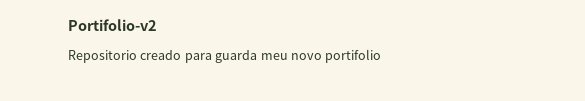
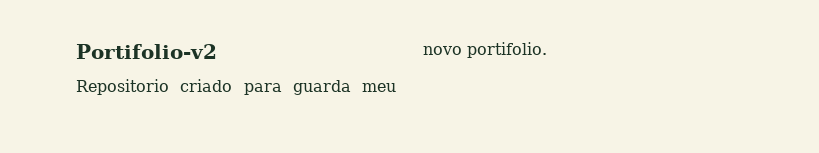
- Repositorio creado para guarda meu novo portifolio
+ Repositorio criado para guarda meu novo portifolio.

